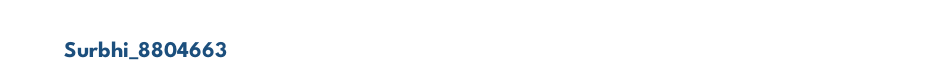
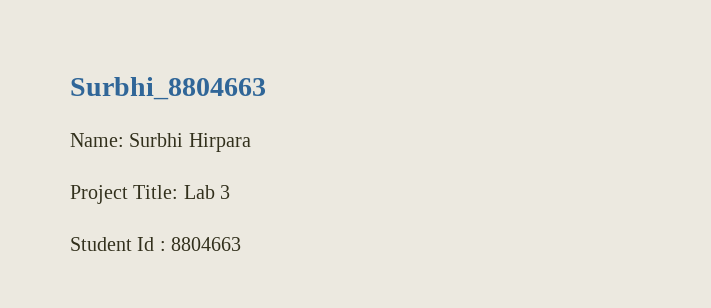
+ Name: Surbhi Hirpara
+ Project Title: Lab 3
+ Student Id : 8804663

